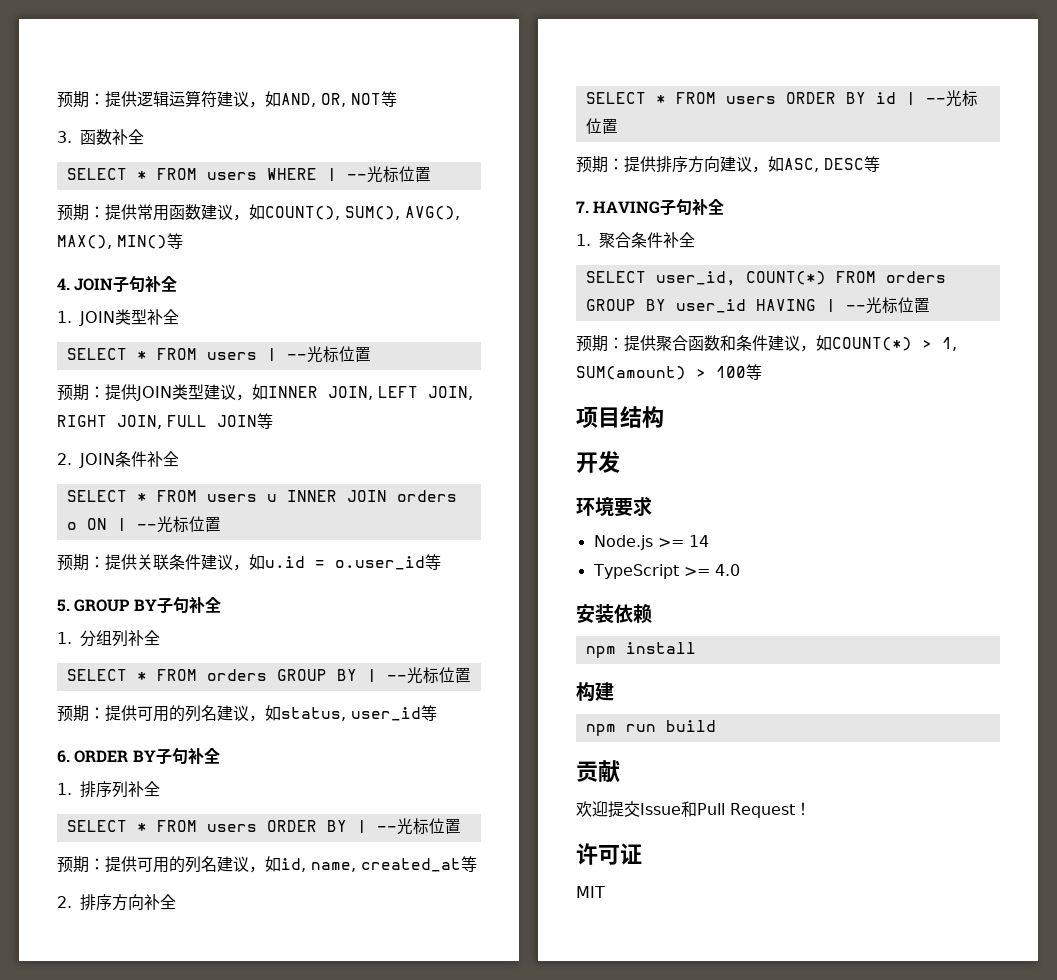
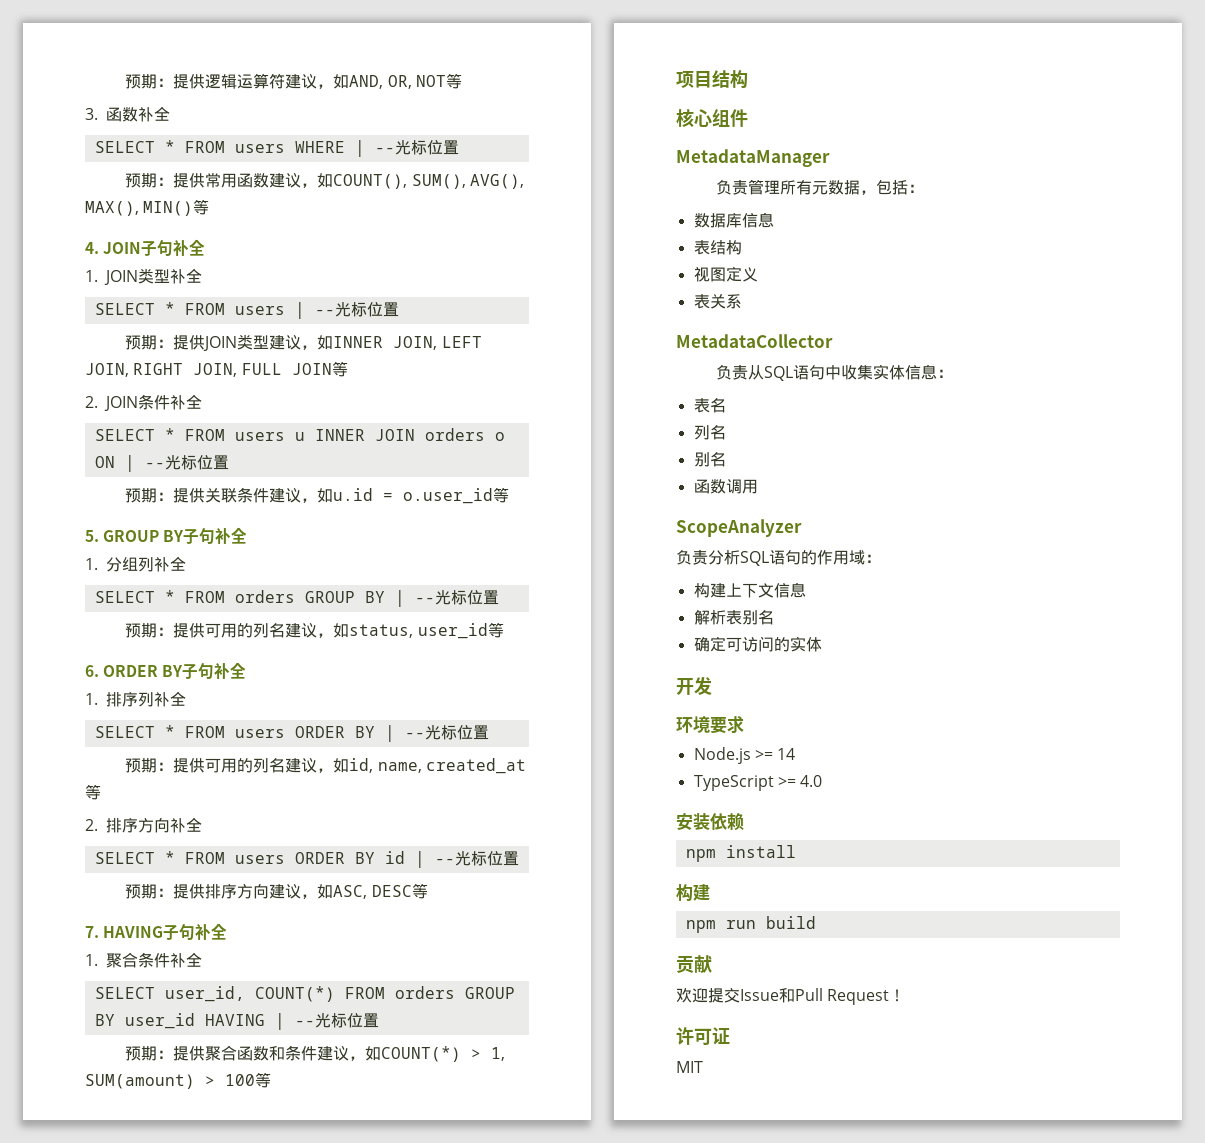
+ 核心组件
+ MetadataManager
+ 负责管理所有元数据，包括：
+ 数据库信息
+ 表结构
+ 视图定义
+ 表关系
+ MetadataCollector
+ 负责从SQL语句中收集实体信息：
+ 表名
+ 列名
+ 别名
+ 函数调用
+ ScopeAnalyzer
+ 负责分析SQL语句的作用域：
+ 构建上下文信息
+ 解析表别名
+ 确定可访问的实体

